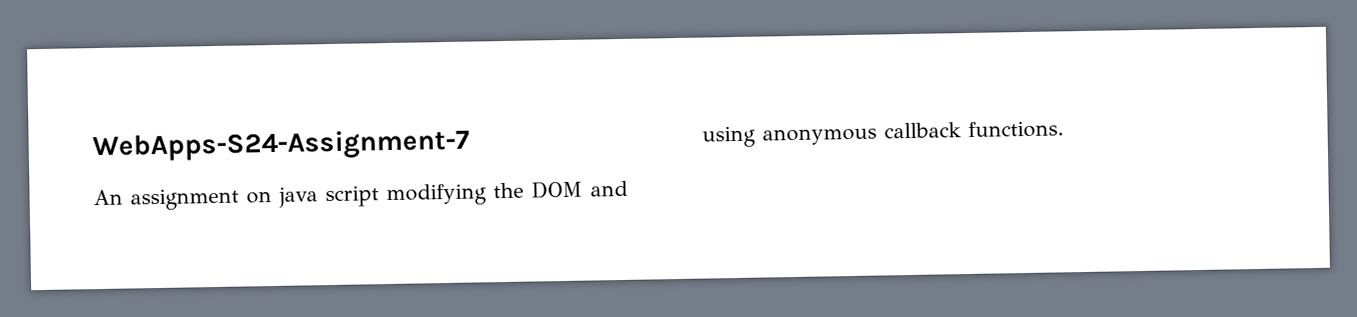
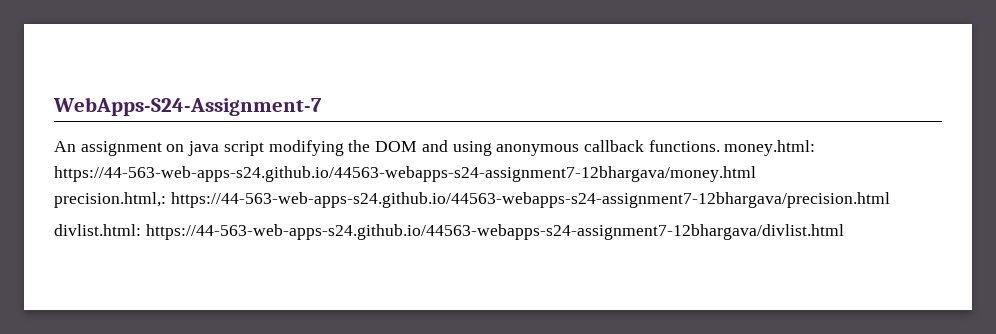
- An assignment on java script modifying the DOM and using anonymous callback functions.
+ An assignment on java script modifying the DOM and using anonymous callback functions. money.html: https://44-563-web-apps-s24.github.io/44563-webapps-s24-assignment7-12bhargava/money.html
+ precision.html,: https://44-563-web-apps-s24.github.io/44563-webapps-s24-assignment7-12bhargava/precision.html
+ divlist.html: https://44-563-web-apps-s24.github.io/44563-webapps-s24-assignment7-12bhargava/divlist.html

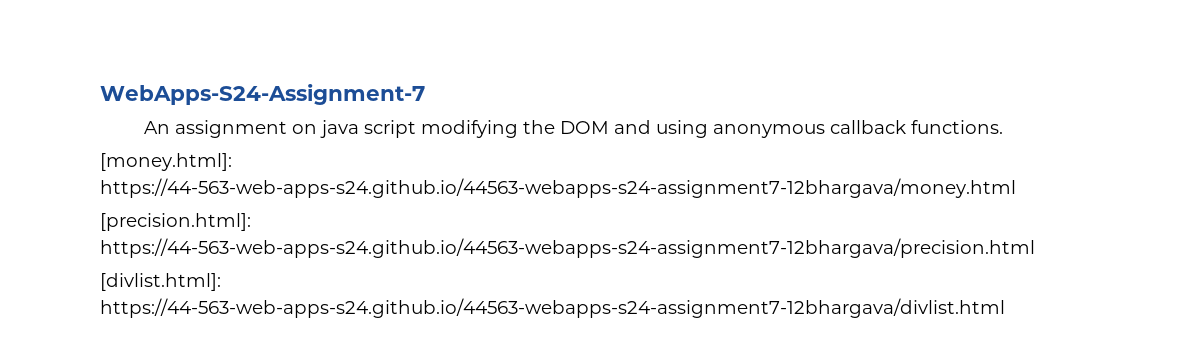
- An assignment on java script modifying the DOM and using anonymous callback functions. money.html: https://44-563-web-apps-s24.github.io/44563-webapps-s24-assignment7-12bhargava/money.html
+ An assignment on java script modifying the DOM and using anonymous callback functions.
+ [money.html]: https://44-563-web-apps-s24.github.io/44563-webapps-s24-assignment7-12bhargava/money.html
- precision.html,: https://44-563-web-apps-s24.github.io/44563-webapps-s24-assignment7-12bhargava/precision.html
+ [precision.html]: https://44-563-web-apps-s24.github.io/44563-webapps-s24-assignment7-12bhargava/precision.html
- divlist.html: https://44-563-web-apps-s24.github.io/44563-webapps-s24-assignment7-12bhargava/divlist.html
+ [divlist.html]: https://44-563-web-apps-s24.github.io/44563-webapps-s24-assignment7-12bhargava/divlist.html

